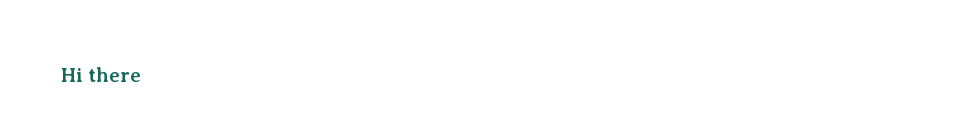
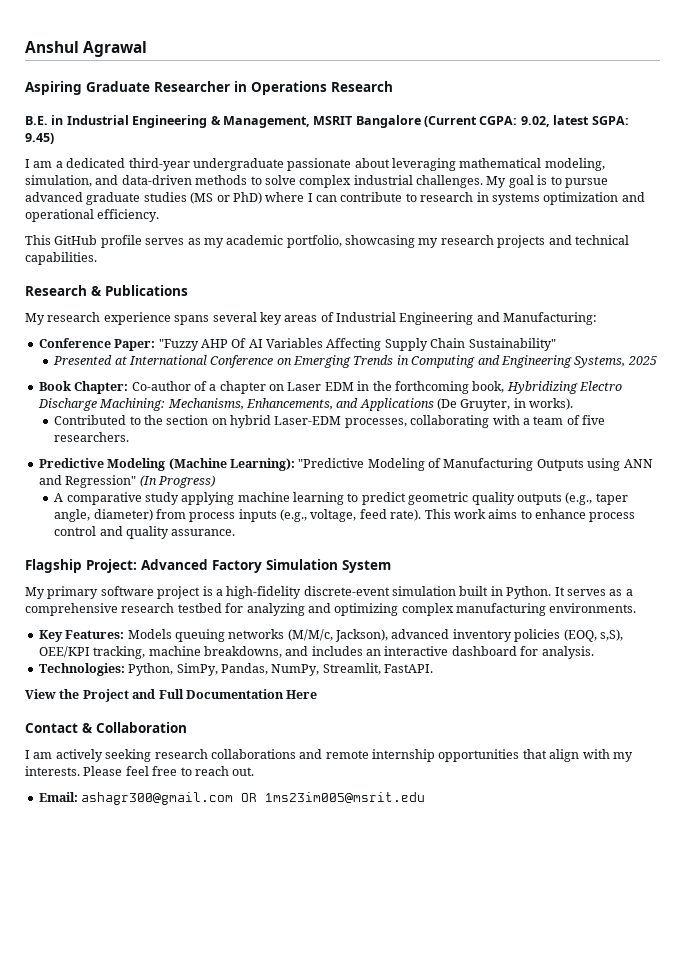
- Hi there
+ Anshul Agrawal
+ Aspiring Graduate Researcher in Operations Research
+ B.E. in Industrial Engineering & Management, MSRIT Bangalore (Current CGPA: 9.02, latest SGPA: 9.45)
+ I am a dedicated third-year undergraduate passionate about leveraging mathematical modeling, simulation, and data-driven methods to solve complex industrial challenges. My goal is to pursue advanced graduate studies (MS or PhD) where I can contribute to research in systems optimization and operational efficiency.
+ This GitHub profile serves as my academic portfolio, showcasing my research projects and technical capabilities.
+ Research & Publications
+ My research experience spans several key areas of Industrial Engineering and Manufacturing:
+ Conference Paper: "Fuzzy AHP Of AI Variables Affecting Supply Chain Sustainability"
+ Presented at International Conference on Emerging Trends in Computing and Engineering Systems, 2025
+ Book Chapter: Co-author of a chapter on Laser EDM in the forthcoming book, Hybridizing Electro Discharge Machining: Mechanisms, Enhancements, and Applications (De Gruyter, in works).
+ Contributed to the section on hybrid Laser-EDM processes, collaborating with a team of five researchers.
+ Predictive Modeling (Machine Learning): "Predictive Modeling of Manufacturing Outputs using ANN and Regression" (In Progress)
+ A comparative study applying machine learning to predict geometric quality outputs (e.g., taper angle, diameter) from process inputs (e.g., voltage, feed rate). This work aims to enhance process control and quality assurance.
+ Flagship Project: Advanced Factory Simulation System
+ My primary software project is a high-fidelity discrete-event simulation built in Python. It serves as a comprehensive research testbed for analyzing and optimizing complex manufacturing environments.
+ Key Features: Models queuing networks (M/M/c, Jackson), advanced inventory policies (EOQ, s,S), OEE/KPI tracking, machine breakdowns, and includes an interactive dashboard for analysis.
+ Technologies: Python, SimPy, Pandas, NumPy, Streamlit, FastAPI.
+ View the Project and Full Documentation Here
+ Contact & Collaboration
+ I am actively seeking research collaborations and remote internship opportunities that align with my interests. Please feel free to reach out.
+ Email: ashagr300@gmail.com OR 1ms23im005@msrit.edu

